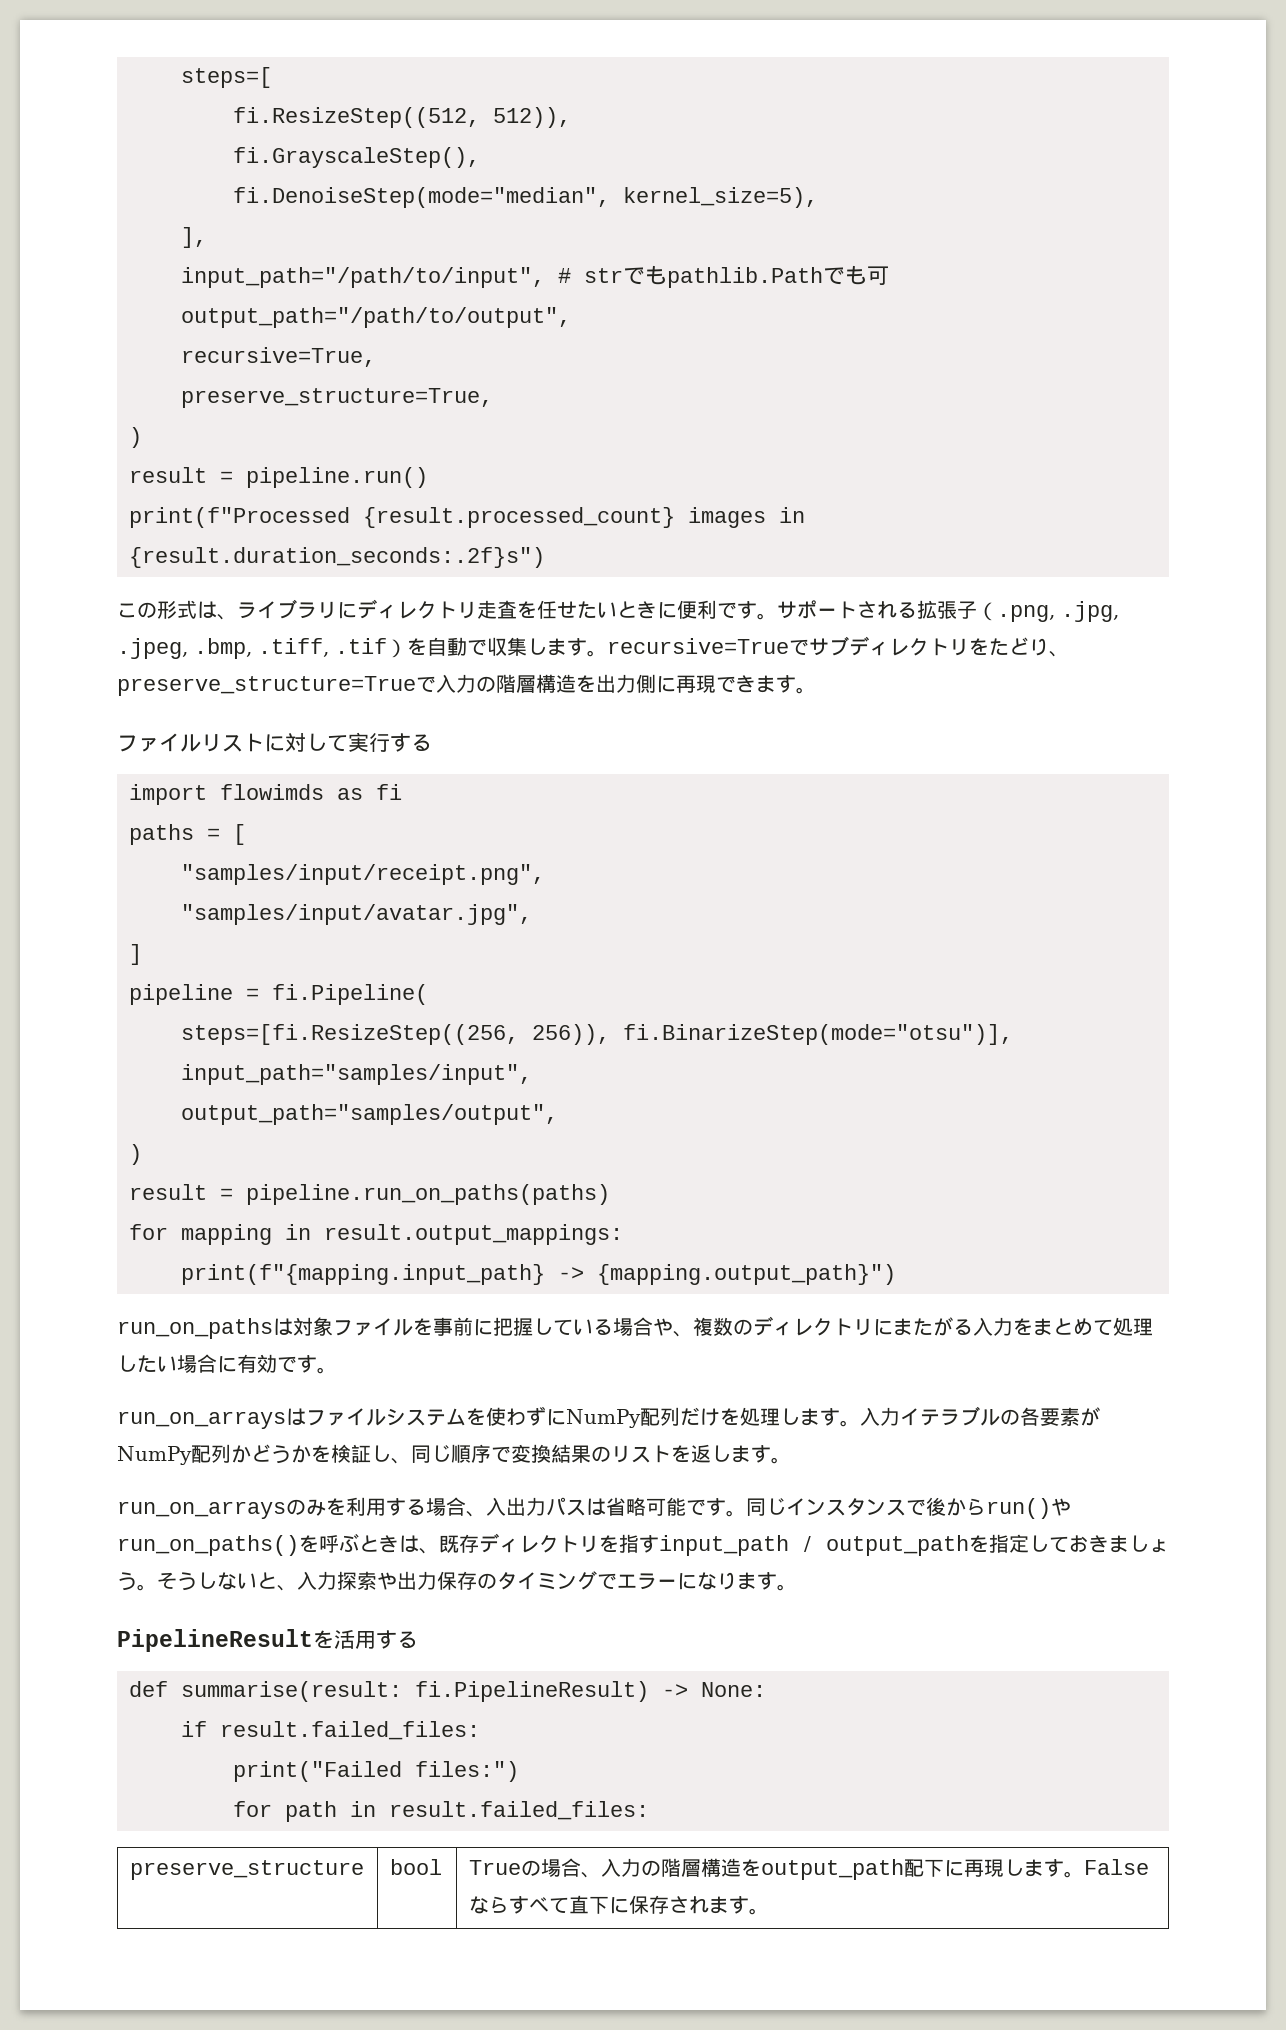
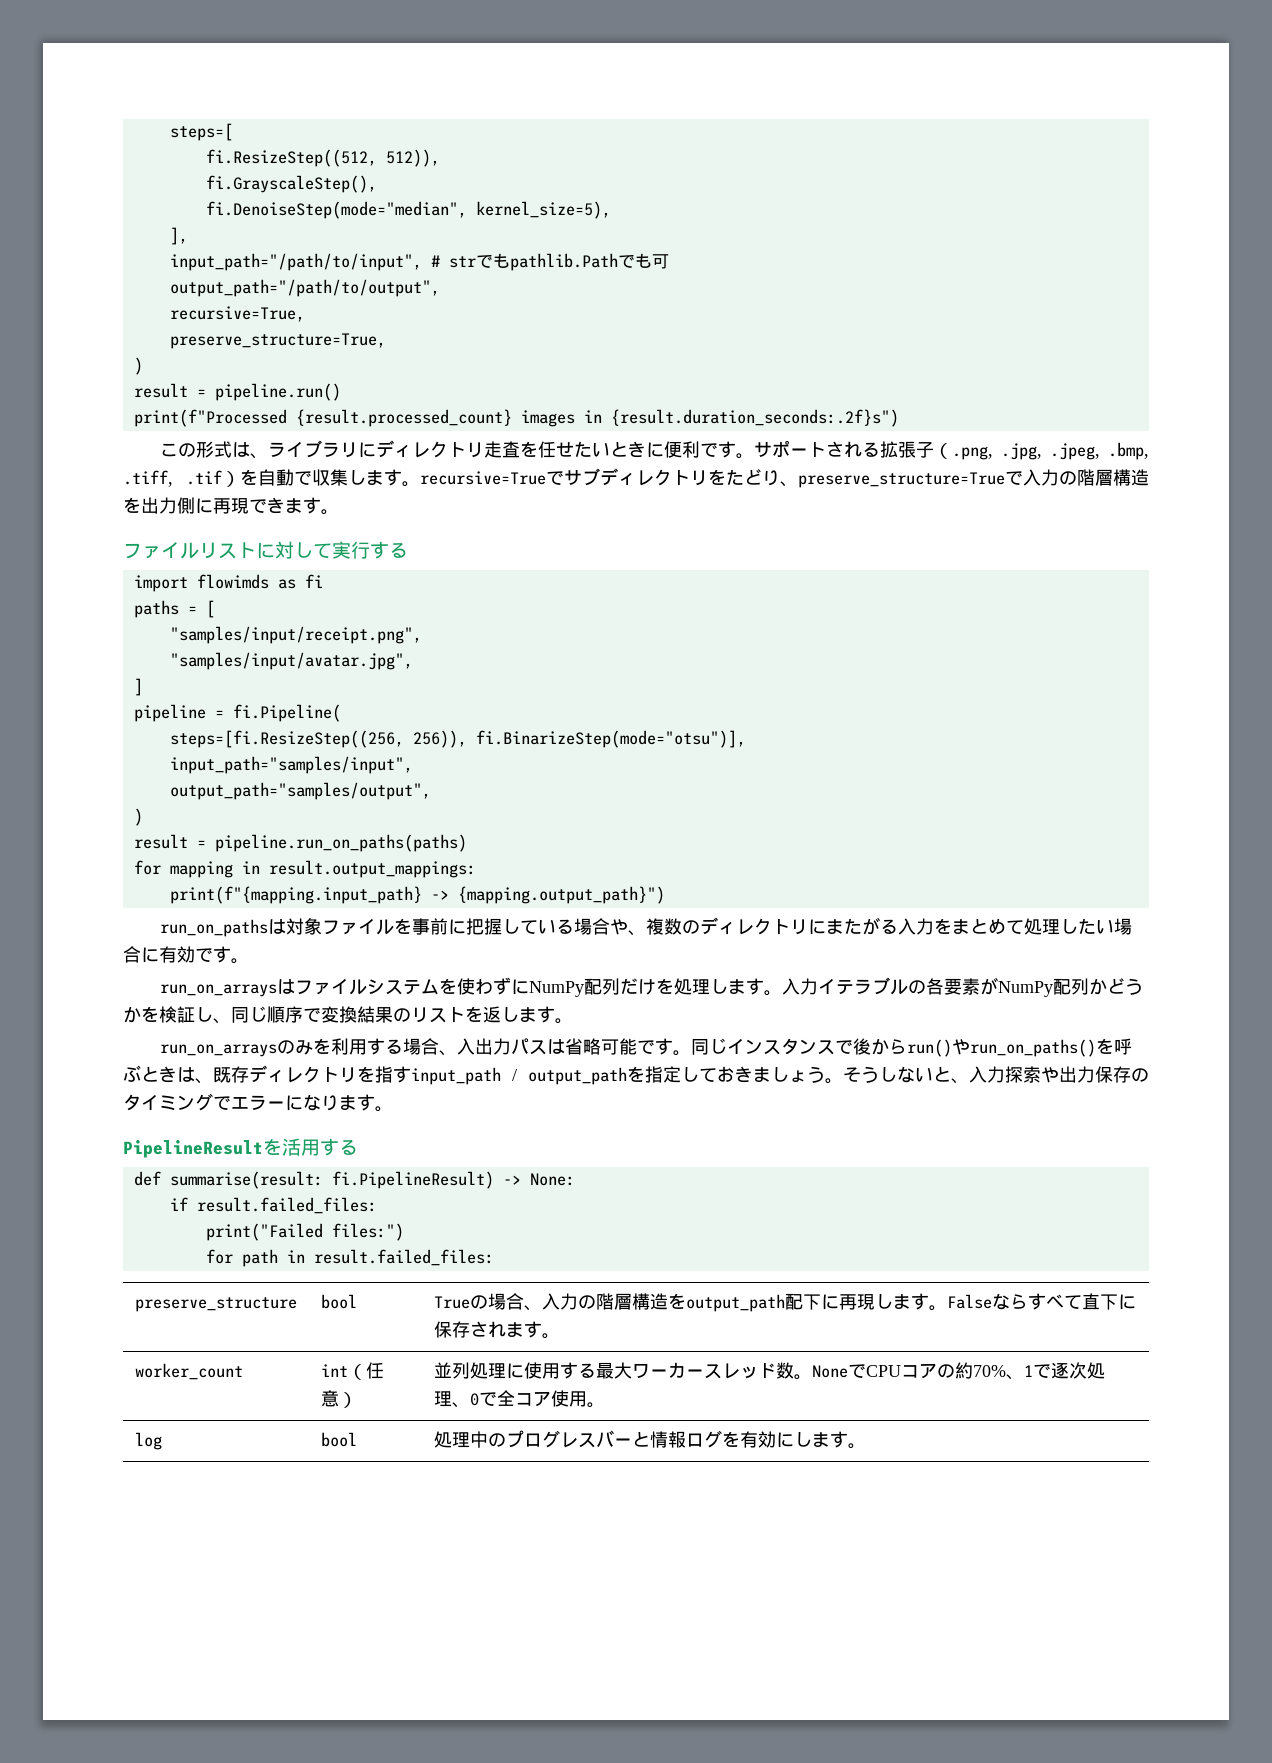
+ worker_count | int（任意） | 並列処理に使用する最大ワーカースレッド数。NoneでCPUコアの約70%、1で逐次処理、0で全コア使用。
+ log | bool | 処理中のプログレスバーと情報ログを有効にします。

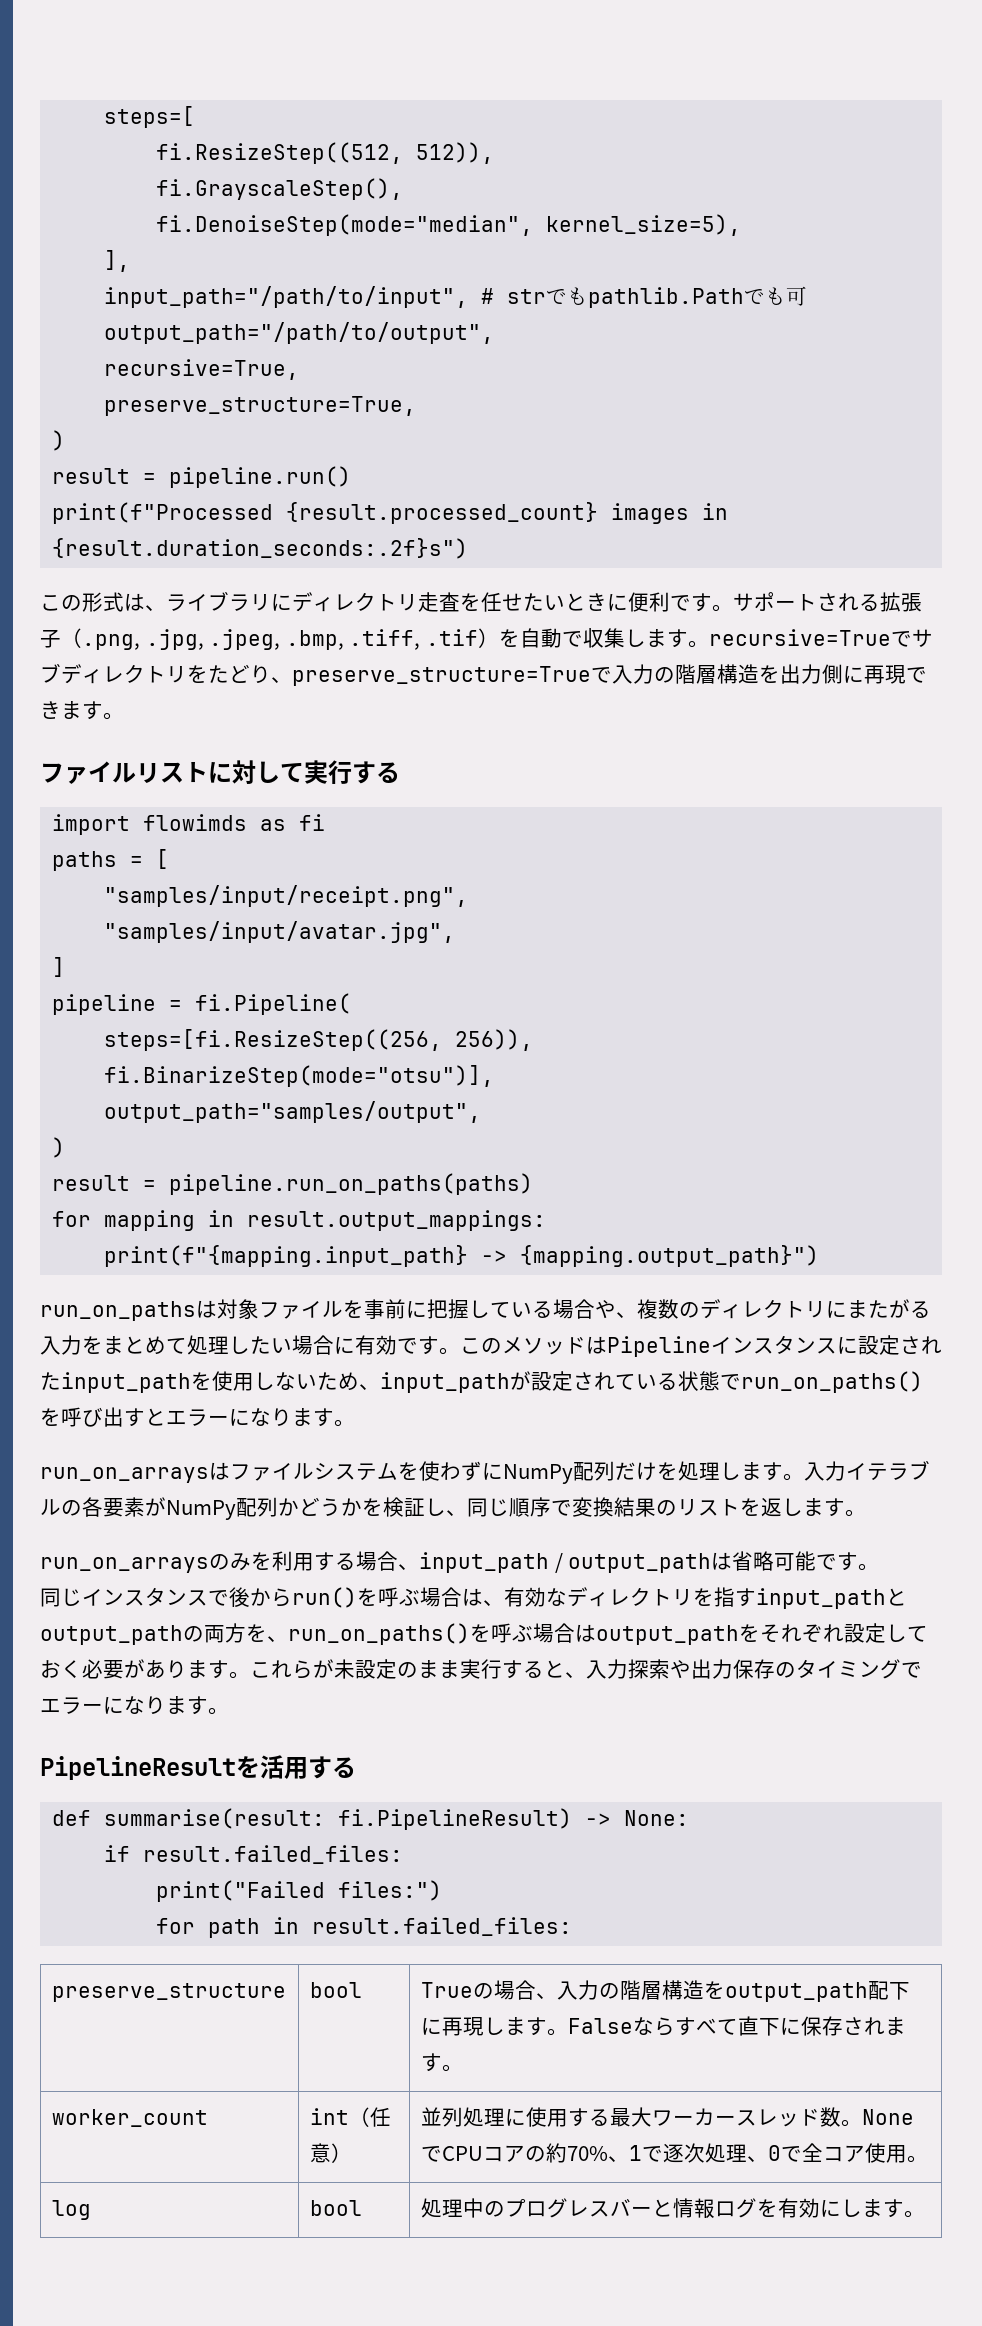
- input_path="samples/input",
+ このメソッドはPipelineインスタンスに設定されたinput_pathを使用しないため、input_pathが設定されている状態でrun_on_paths()を呼び出すとエラーになります。
- run_on_arraysのみを利用する場合、入出力パスは省略可能です。同じインスタンスで後からrun()やrun_on_paths()を呼ぶときは、既存ディレクトリを指すinput_path / output_pathを指定しておきましょう。そうしないと、入力探索や出力保存のタイミングでエラーになります。
+ run_on_arraysのみを利用する場合、input_path / output_pathは省略可能です。
+ 同じインスタンスで後からrun()を呼ぶ場合は、有効なディレクトリを指すinput_pathとoutput_pathの両方を、run_on_paths()を呼ぶ場合はoutput_pathをそれぞれ設定しておく必要があります。これらが未設定のまま実行すると、入力探索や出力保存のタイミングでエラーになります。

